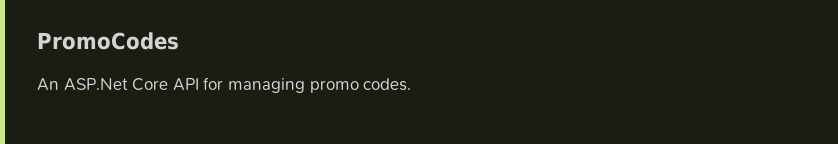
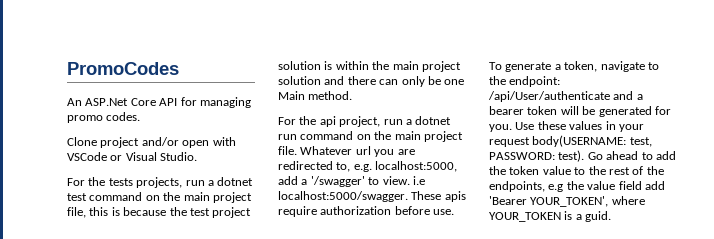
+ Clone project and/or open with VSCode or Visual Studio.
+ For the tests projects, run a dotnet test command on the main project file, this is because the test project solution is within the main project solution and there can only be one Main method.
+ For the api project, run a dotnet run command on the main project file. Whatever url you are redirected to, e.g. localhost:5000, add a '/swagger' to view. i.e localhost:5000/swagger. These apis require authorization before use. To generate a token, navigate to the endpoint: /api/User/authenticate and a bearer token will be generated for you. Use these values in your request body(USERNAME: test, PASSWORD: test). Go ahead to add the token value to the rest of the endpoints, e.g the value field add 'Bearer YOUR_TOKEN', where YOUR_TOKEN is a guid.

